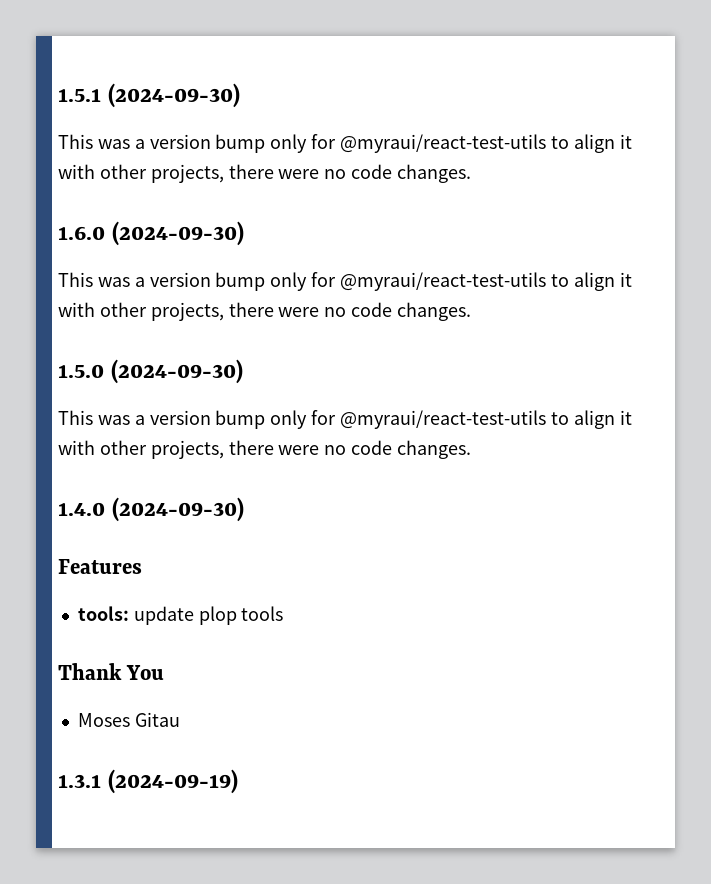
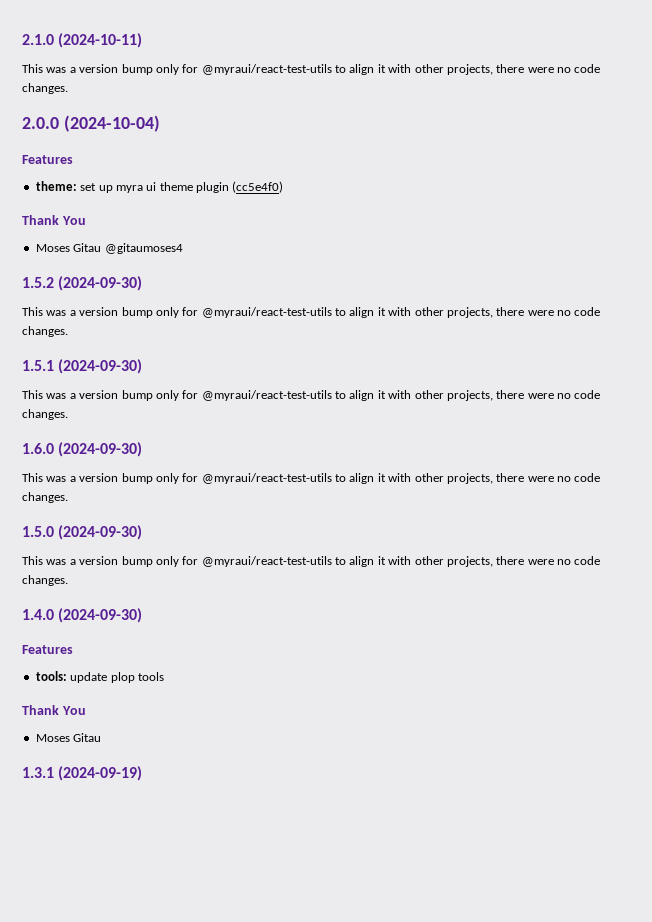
+ 2.1.0 (2024-10-11)
+ This was a version bump only for @myraui/react-test-utils to align it with other projects, there were no code changes.
+ 2.0.0 (2024-10-04)
+ Features
+ theme: set up myra ui theme plugin (cc5e4f0)
+ Thank You
+ Moses Gitau @gitaumoses4
+ 1.5.2 (2024-09-30)
+ This was a version bump only for @myraui/react-test-utils to align it with other projects, there were no code changes.

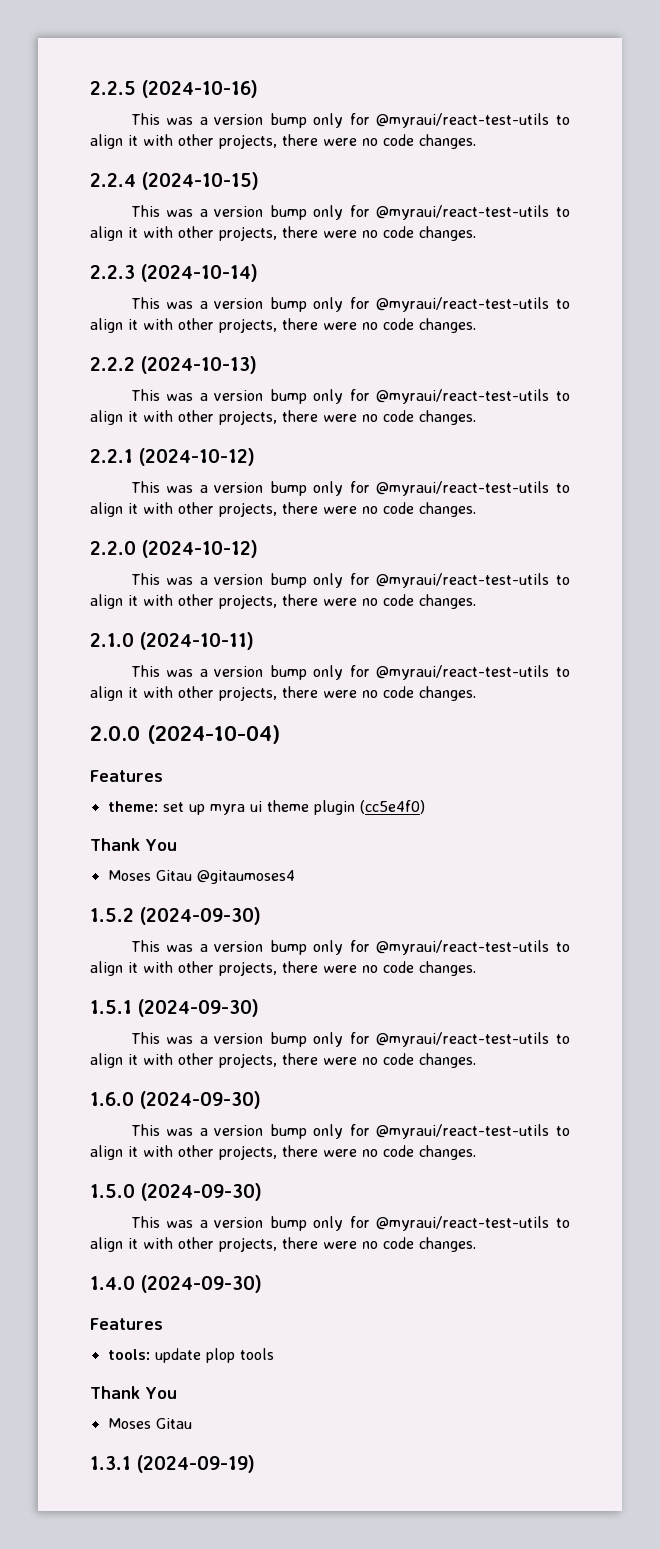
+ 2.2.5 (2024-10-16)
+ This was a version bump only for @myraui/react-test-utils to align it with other projects, there were no code changes.
+ 2.2.4 (2024-10-15)
+ This was a version bump only for @myraui/react-test-utils to align it with other projects, there were no code changes.
+ 2.2.3 (2024-10-14)
+ This was a version bump only for @myraui/react-test-utils to align it with other projects, there were no code changes.
+ 2.2.2 (2024-10-13)
+ This was a version bump only for @myraui/react-test-utils to align it with other projects, there were no code changes.
+ 2.2.1 (2024-10-12)
+ This was a version bump only for @myraui/react-test-utils to align it with other projects, there were no code changes.
+ 2.2.0 (2024-10-12)
+ This was a version bump only for @myraui/react-test-utils to align it with other projects, there were no code changes.

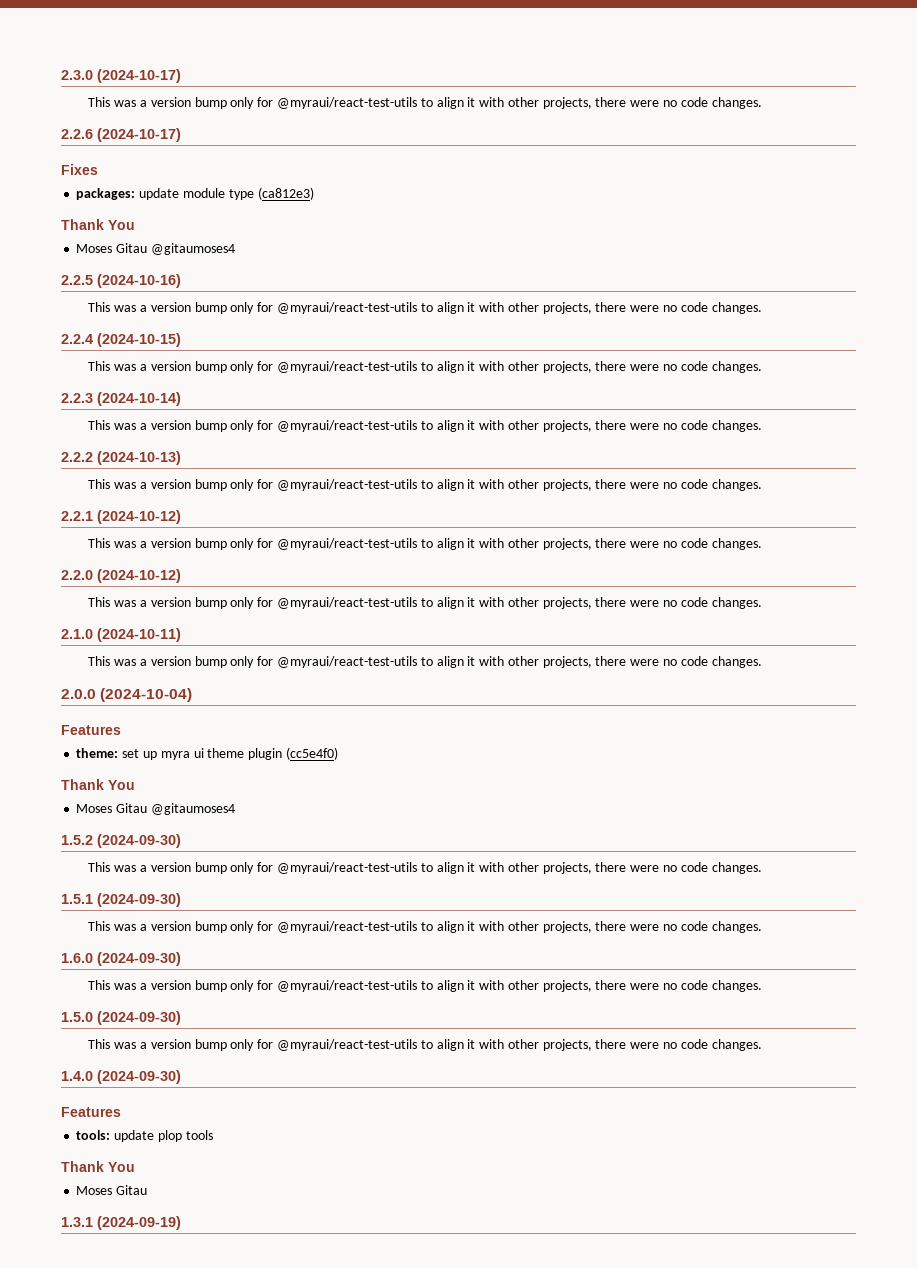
+ 2.3.0 (2024-10-17)
+ This was a version bump only for @myraui/react-test-utils to align it with other projects, there were no code changes.
+ 2.2.6 (2024-10-17)
+ Fixes
+ packages: update module type (ca812e3)
+ Thank You
+ Moses Gitau @gitaumoses4

